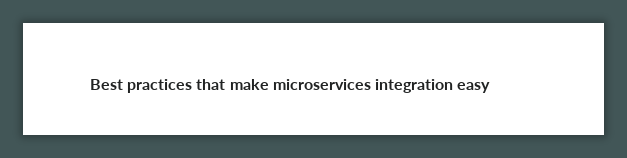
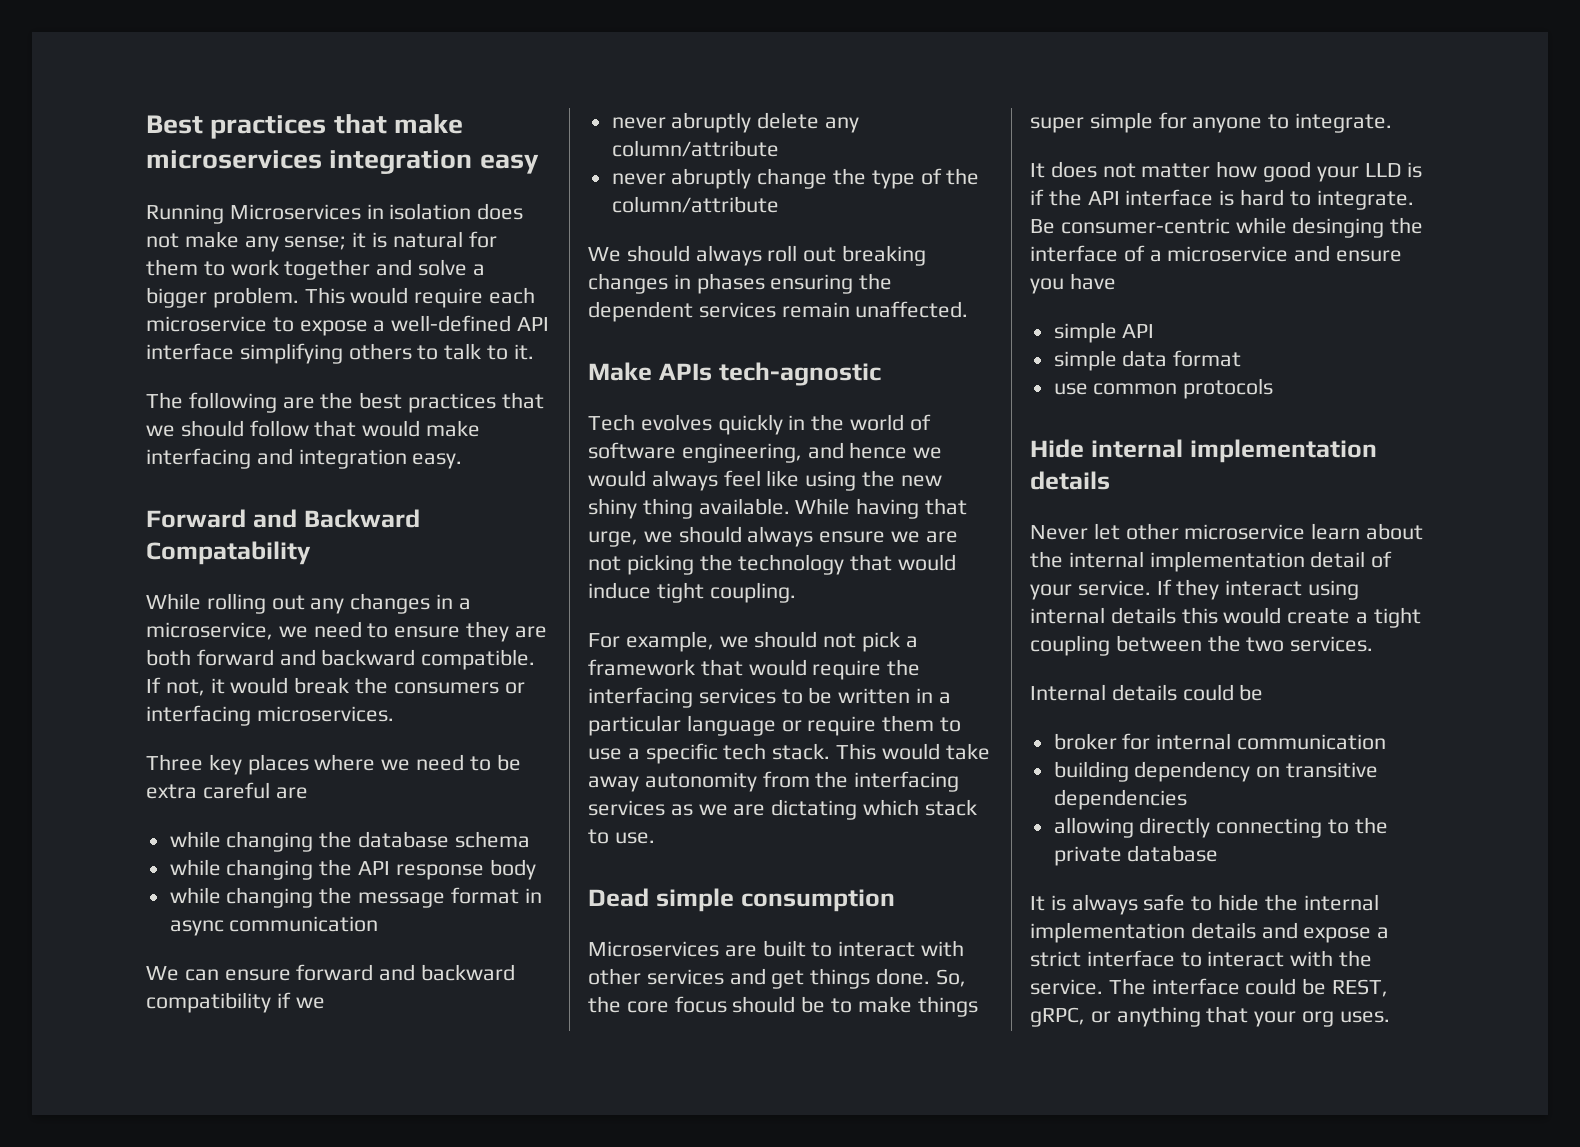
+ Running Microservices in isolation does not make any sense; it is natural for them to work together and solve a bigger problem. This would require each microservice to expose a well-defined API interface simplifying others to talk to it.
+ The following are the best practices that we should follow that would make interfacing and integration easy.
+ Forward and Backward Compatability
+ While rolling out any changes in a microservice, we need to ensure they are both forward and backward compatible. If not, it would break the consumers or interfacing microservices.
+ Three key places where we need to be extra careful are
+ while changing the database schema
+ while changing the API response body
+ while changing the message format in async communication
+ We can ensure forward and backward compatibility if we
+ never abruptly delete any column/attribute
+ never abruptly change the type of the column/attribute
+ We should always roll out breaking changes in phases ensuring the dependent services remain unaffected.
+ Make APIs tech-agnostic
+ Tech evolves quickly in the world of software engineering, and hence we would always feel like using the new shiny thing available. While having that urge, we should always ensure we are not picking the technology that would induce tight coupling.
+ For example, we should not pick a framework that would require the interfacing services to be written in a particular language or require them to use a specific tech stack. This would take away autonomity from the interfacing services as we are dictating which stack to use.
+ Dead simple consumption
+ Microservices are built to interact with other services and get things done. So, the core focus should be to make things super simple for anyone to integrate.
+ It does not matter how good your LLD is if the API interface is hard to integrate. Be consumer-centric while desinging the interface of a microservice and ensure you have
+ simple API
+ simple data format
+ use common protocols
+ Hide internal implementation details
+ Never let other microservice learn about the internal implementation detail of your service. If they interact using internal details this would create a tight coupling between the two services.
+ Internal details could be
+ broker for internal communication
+ building dependency on transitive dependencies
+ allowing directly connecting to the private database
+ It is always safe to hide the internal implementation details and expose a strict interface to interact with the service. The interface could be REST, gRPC, or anything that your org uses.

